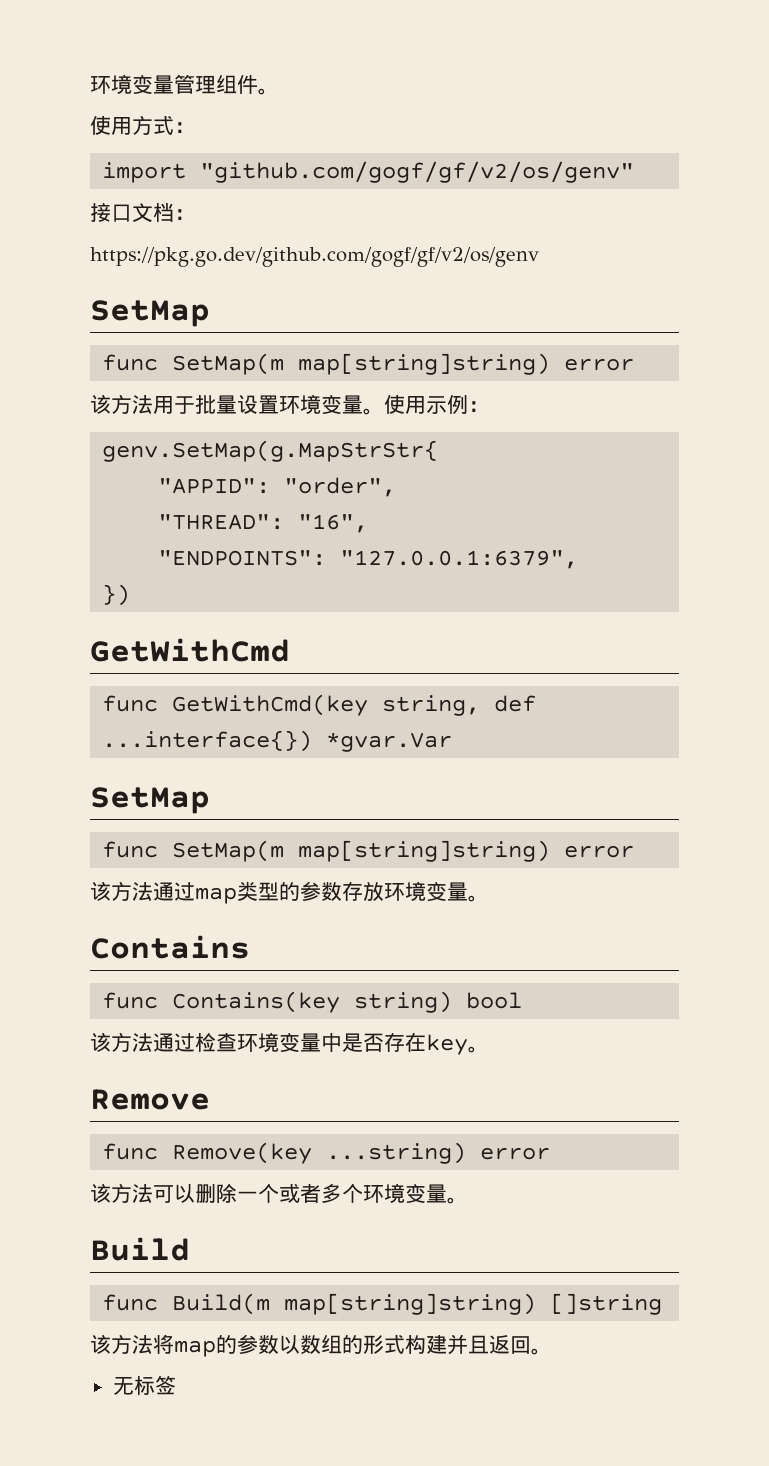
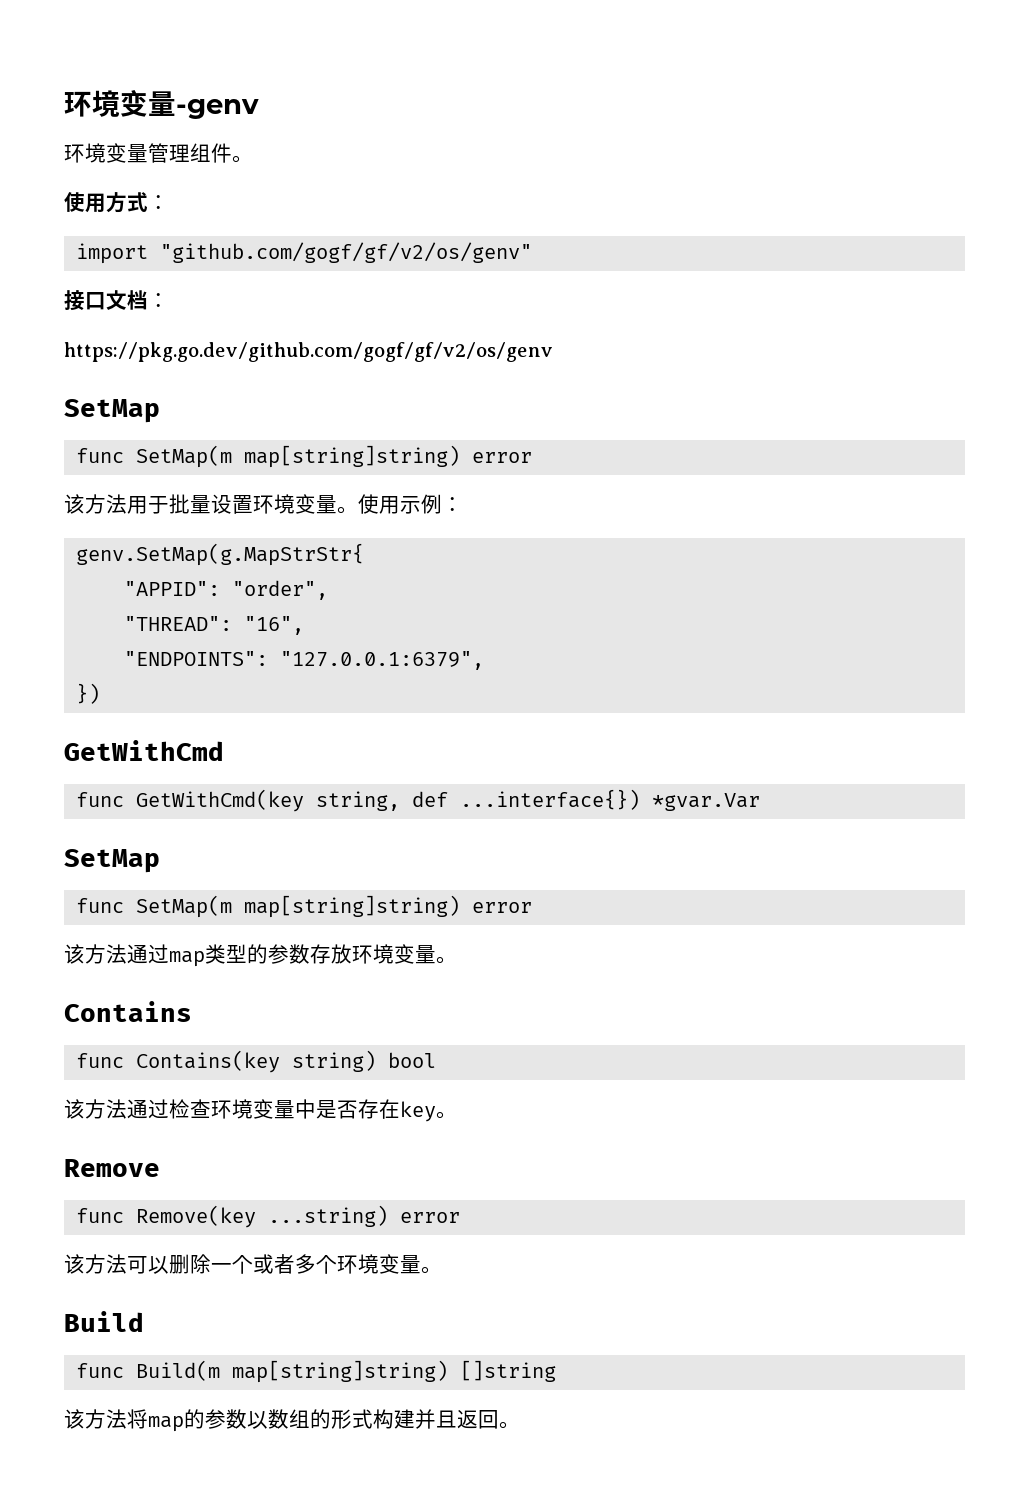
+ 环境变量-genv
- 无标签

